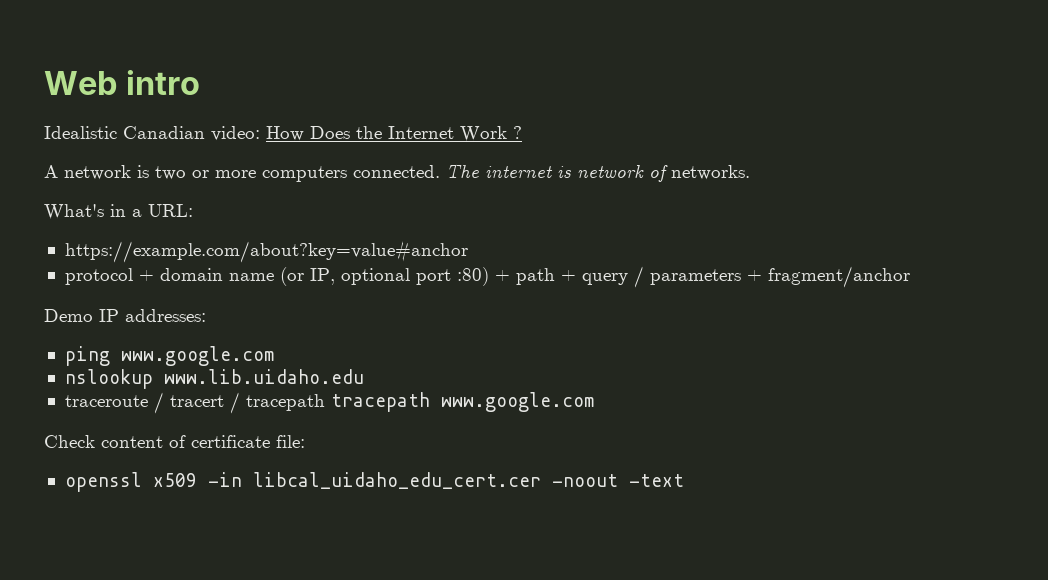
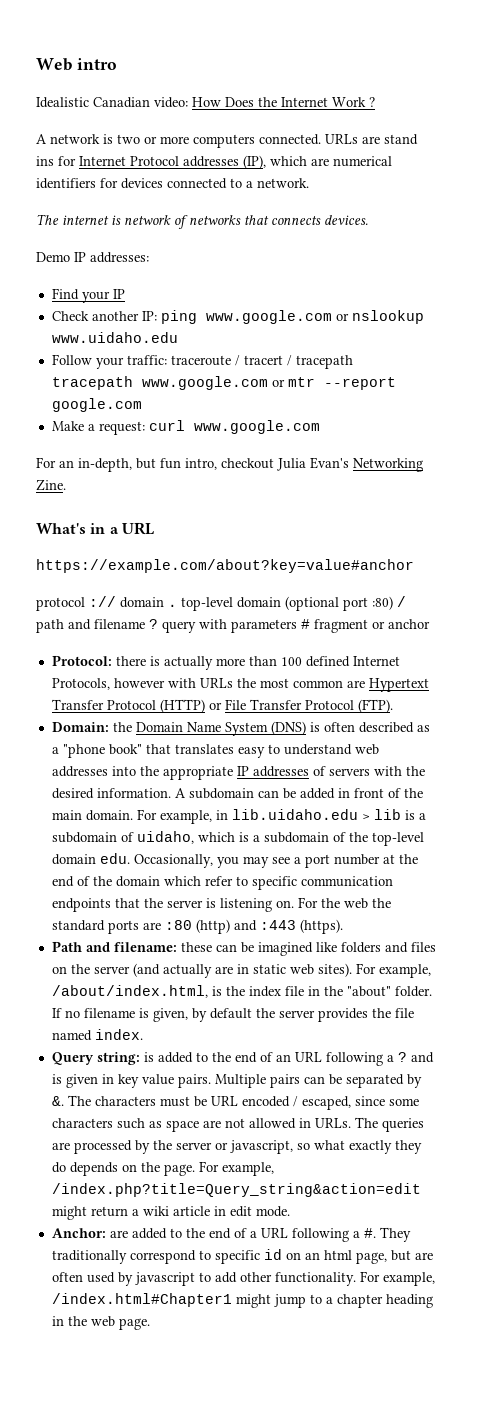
- A network is two or more computers connected. The internet is network of networks.
- What's in a URL:
+ A network is two or more computers connected. URLs are stand ins for Internet Protocol addresses (IP), which are numerical identifiers for devices connected to a network.
+ The internet is network of networks that connects devices.
+ Demo IP addresses:
+ Find your IP
+ Check another IP: ping www.google.com or nslookup www.uidaho.edu
+ Follow your traffic: traceroute / tracert / tracepath tracepath www.google.com or mtr --report google.com
+ Make a request: curl www.google.com
+ For an in-depth, but fun intro, checkout Julia Evan's Networking Zine.
+ What's in a URL
  https://example.com/about?key=value#anchor
- protocol + domain name (or IP, optional port :80) + path + query / parameters + fragment/anchor
- Demo IP addresses:
- ping www.google.com
- nslookup www.lib.uidaho.edu
- traceroute / tracert / tracepath tracepath www.google.com
- Check content of certificate file:
- openssl x509 -in libcal_uidaho_edu_cert.cer -noout -text
+ protocol :// domain . top-level domain (optional port :80) / path and filename ? query with parameters # fragment or anchor
+ Protocol: there is actually more than 100 defined Internet Protocols, however with URLs the most common are Hypertext Transfer Protocol (HTTP) or File Transfer Protocol (FTP).
+ Domain: the Domain Name System (DNS) is often described as a "phone book" that translates easy to understand web addresses into the appropriate IP addresses of servers with the desired information. A subdomain can be added in front of the main domain. For example, in lib.uidaho.edu > lib is a subdomain of uidaho, which is a subdomain of the top-level domain edu. Occasionally, you may see a port number at the end of the domain which refer to specific communication endpoints that the server is listening on. For the web the standard ports are :80 (http) and :443 (https).
+ Path and filename: these can be imagined like folders and files on the server (and actually are in static web sites). For example, /about/index.html, is the index file in the "about" folder. If no filename is given, by default the server provides the file named index.
+ Query string: is added to the end of an URL following a ? and is given in key value pairs. Multiple pairs can be separated by &. The characters must be URL encoded / escaped, since some characters such as space are not allowed in URLs. The queries are processed by the server or javascript, so what exactly they do depends on the page. For example, /index.php?title=Query_string&action=edit might return a wiki article in edit mode.
+ Anchor: are added to the end of a URL following a #. They traditionally correspond to specific id on an html page, but are often used by javascript to add other functionality. For example, /index.html#Chapter1 might jump to a chapter heading in the web page.

